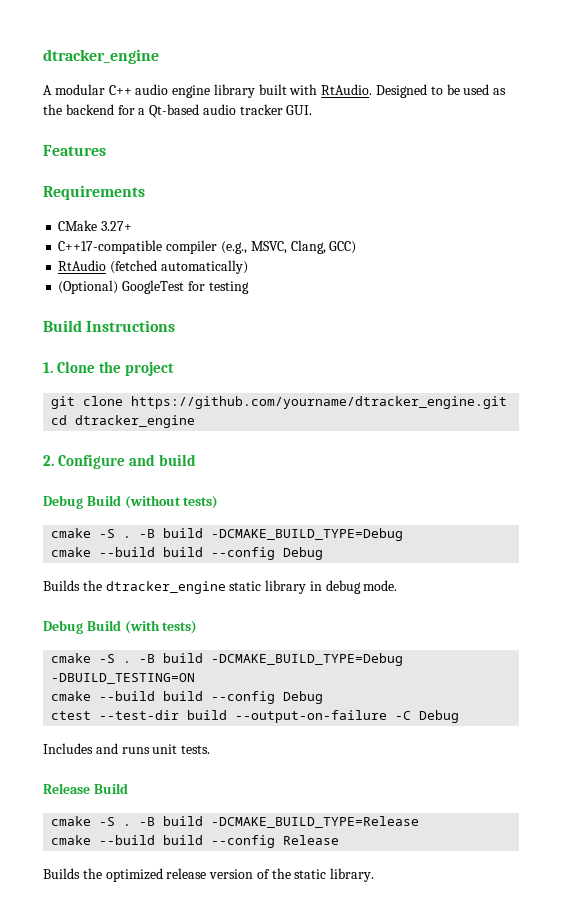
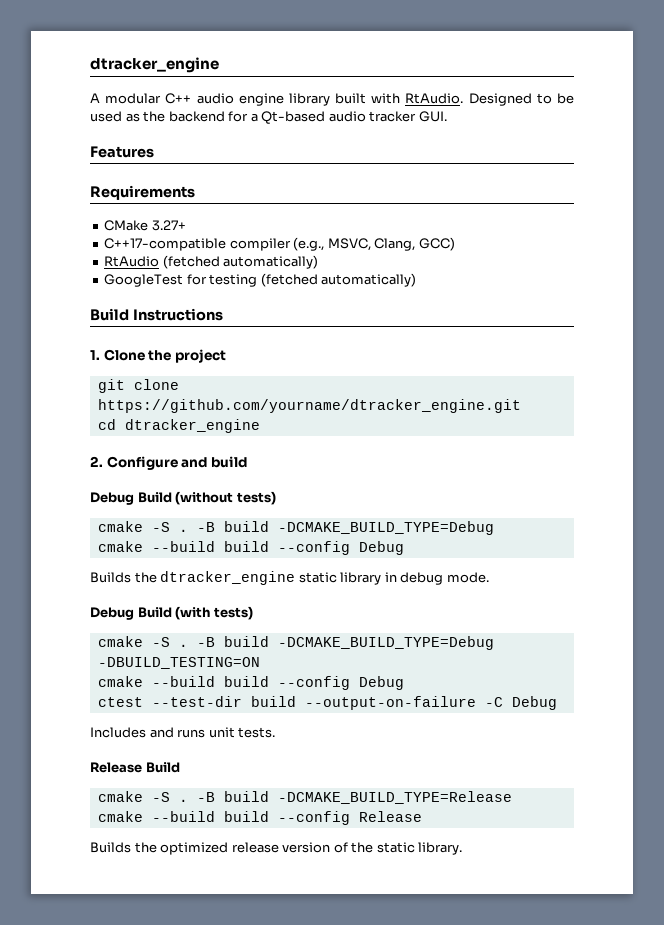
- (Optional) GoogleTest for testing
+ GoogleTest for testing (fetched automatically)

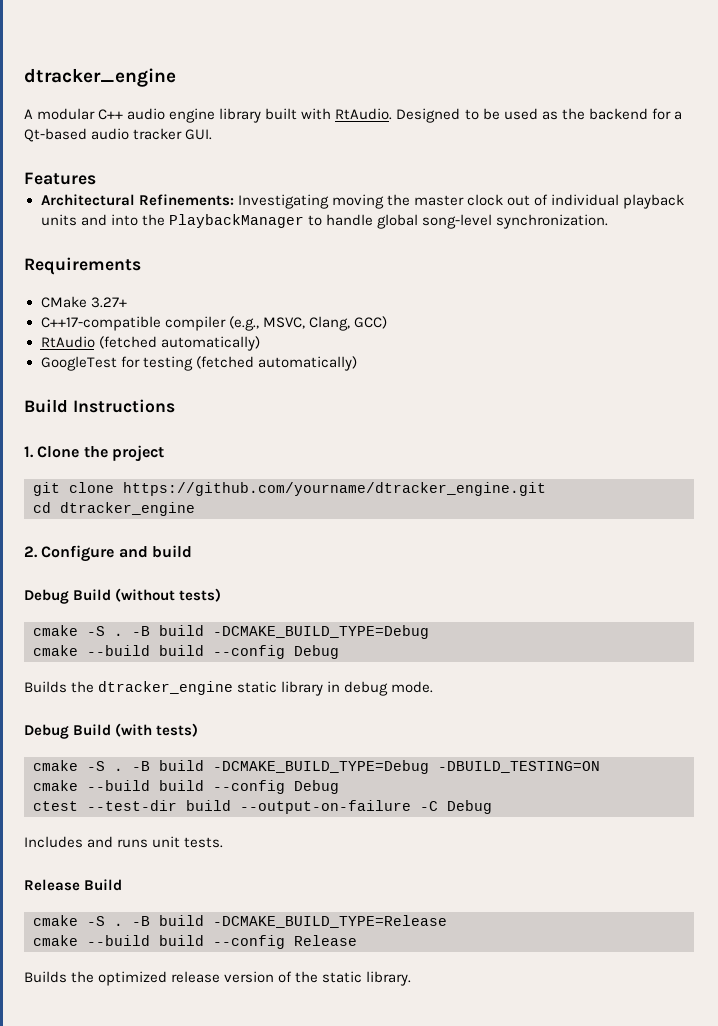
+ Architectural Refinements: Investigating moving the master clock out of individual playback units and into the PlaybackManager to handle global song-level synchronization.

